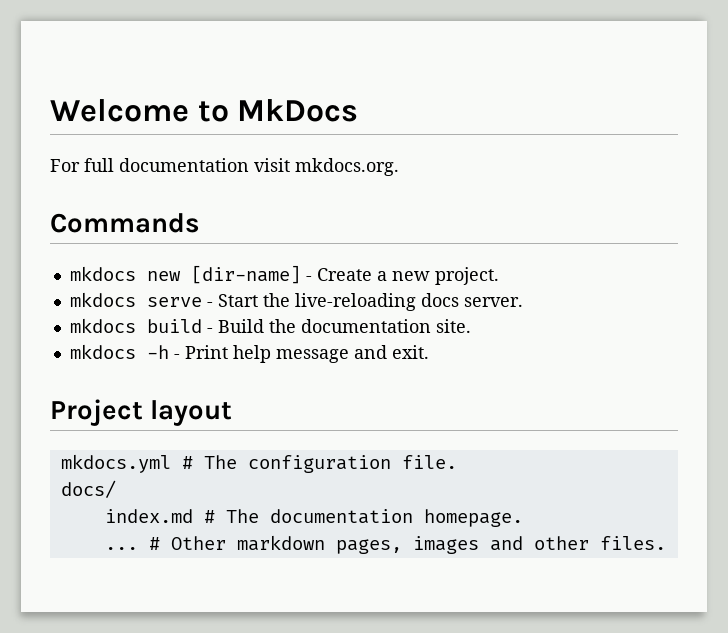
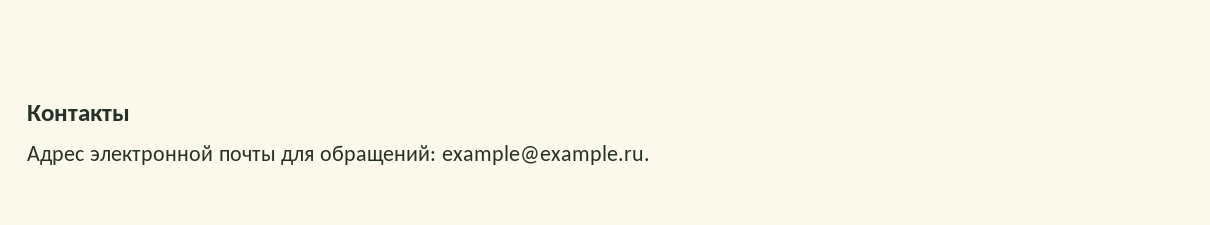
- Welcome to MkDocs
- For full documentation visit mkdocs.org.
- Commands
- mkdocs new [dir-name] - Create a new project.
- mkdocs serve - Start the live-reloading docs server.
- mkdocs build - Build the documentation site.
- mkdocs -h - Print help message and exit.
- Project layout
- mkdocs.yml # The configuration file.
- docs/
- index.md # The documentation homepage.
- ... # Other markdown pages, images and other files.
+ Контакты
+ Адрес электронной почты для обращений: example@example.ru.

